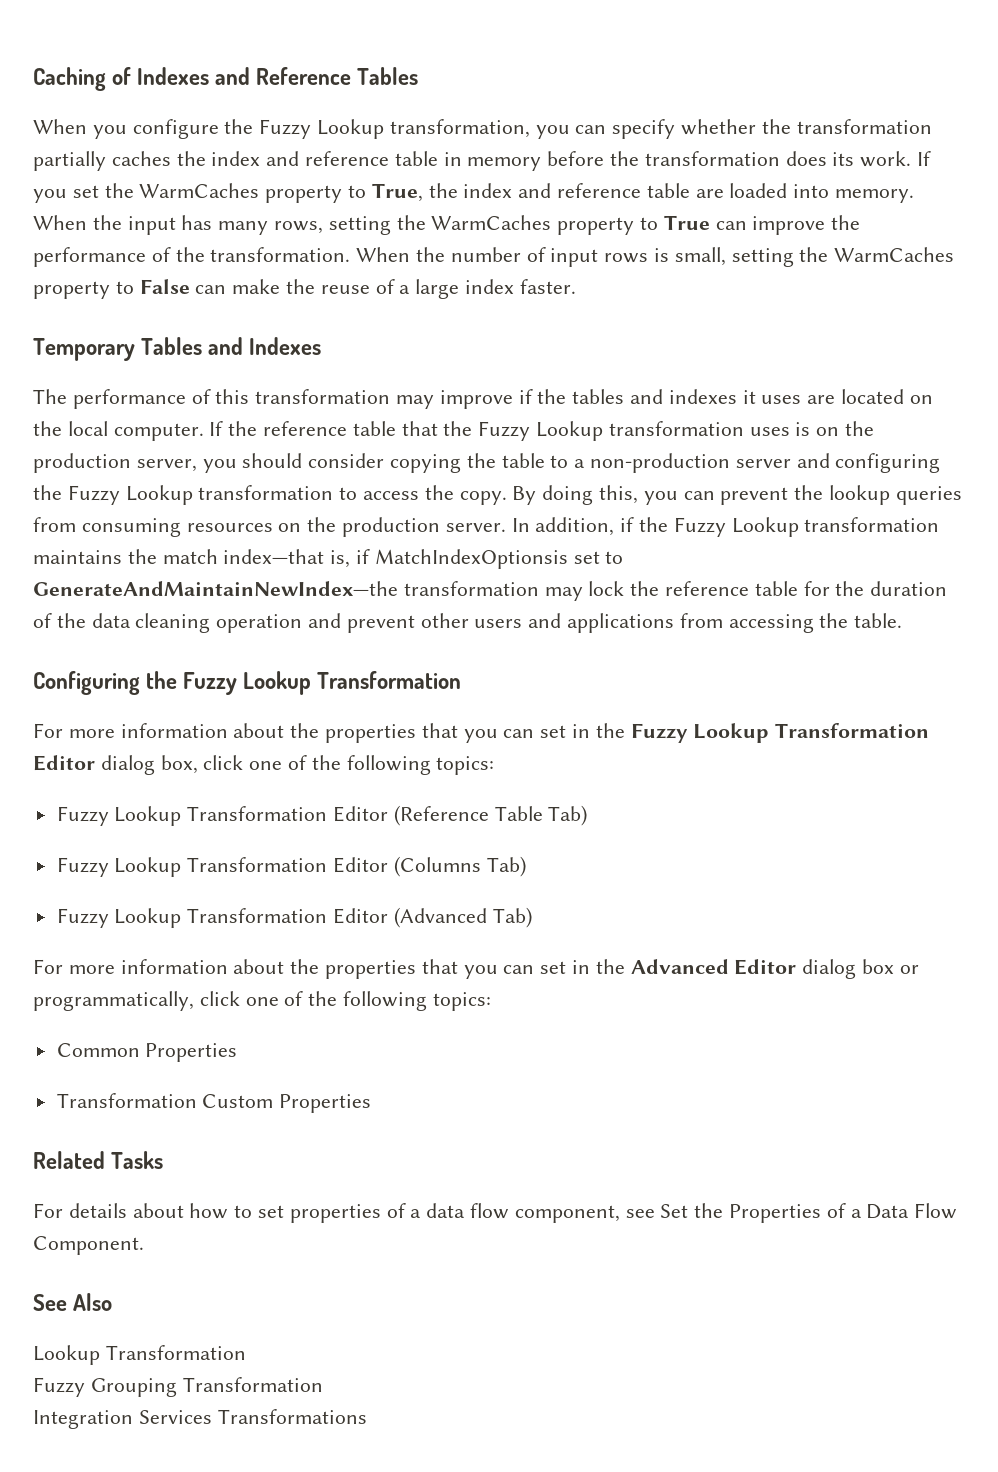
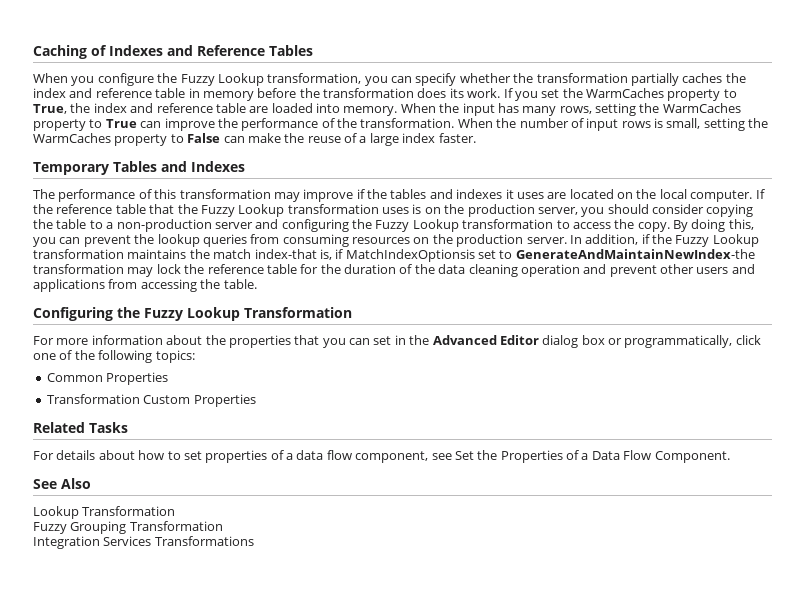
- In addition, if the Fuzzy Lookup transformation maintains the match index—that is, if MatchIndexOptionsis set to GenerateAndMaintainNewIndex—the transformation may lock the reference table for the duration of the data cleaning operation and prevent other users and applications from accessing the table.
+ In addition, if the Fuzzy Lookup transformation maintains the match index-that is, if MatchIndexOptionsis set to GenerateAndMaintainNewIndex-the transformation may lock the reference table for the duration of the data cleaning operation and prevent other users and applications from accessing the table.
- For more information about the properties that you can set in the Fuzzy Lookup Transformation Editor dialog box, click one of the following topics:
- Fuzzy Lookup Transformation Editor (Reference Table Tab)
- Fuzzy Lookup Transformation Editor (Columns Tab)
- Fuzzy Lookup Transformation Editor (Advanced Tab)

